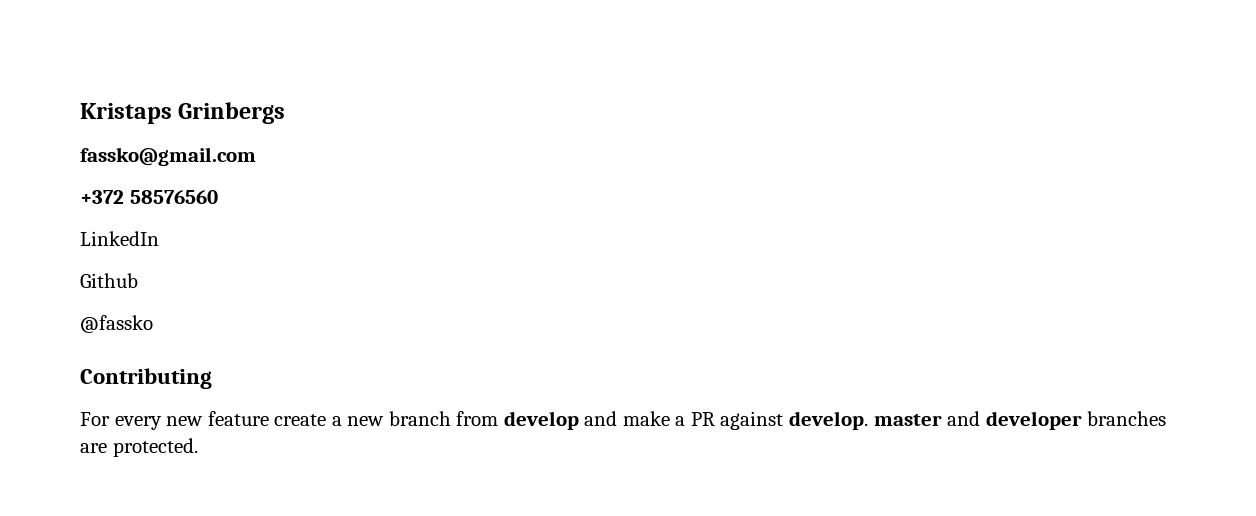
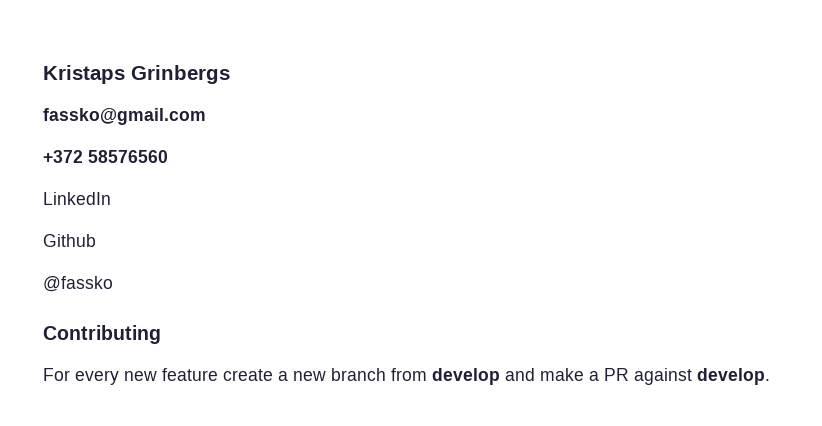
- For every new feature create a new branch from develop and make a PR against develop. master and developer branches are protected.
+ For every new feature create a new branch from develop and make a PR against develop.

